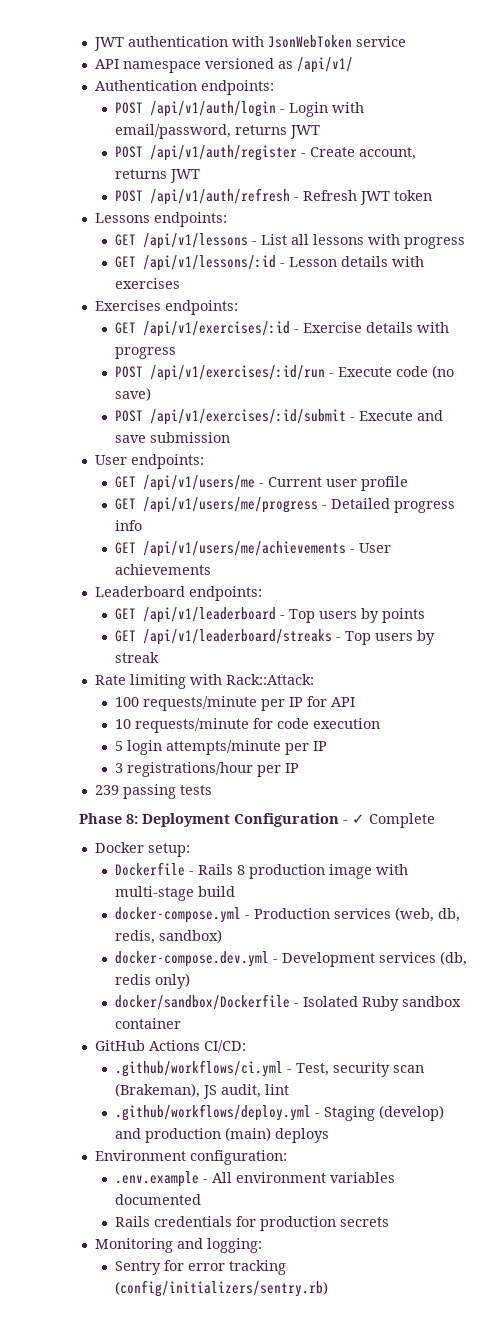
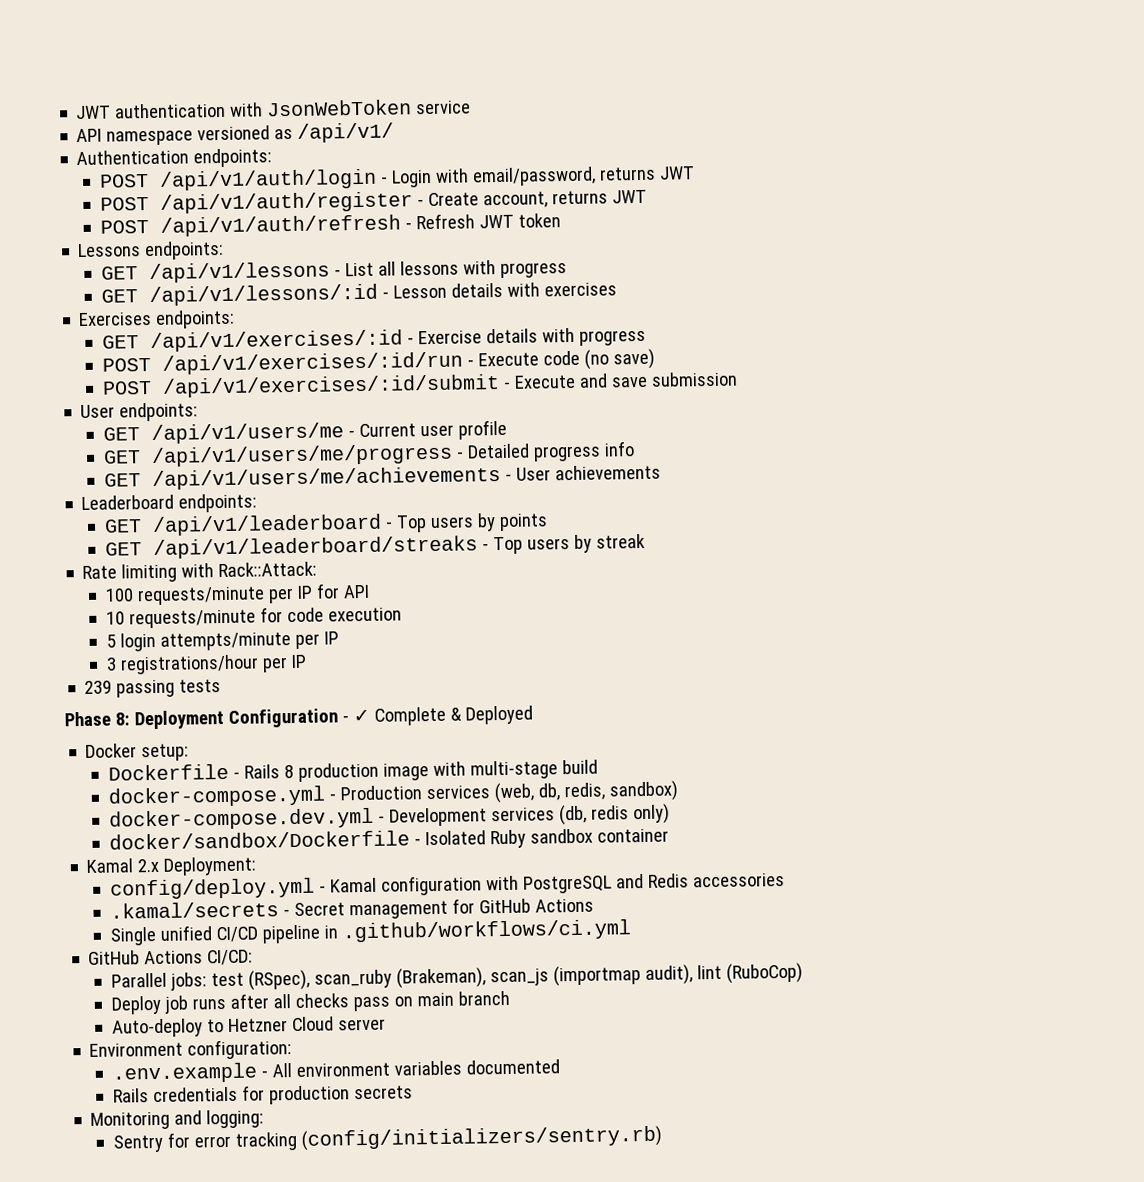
- Phase 8: Deployment Configuration - ✓ Complete
+ Phase 8: Deployment Configuration - ✓ Complete & Deployed
+ Kamal 2.x Deployment:
+ config/deploy.yml - Kamal configuration with PostgreSQL and Redis accessories
+ .kamal/secrets - Secret management for GitHub Actions
+ Single unified CI/CD pipeline in .github/workflows/ci.yml
  GitHub Actions CI/CD:
- .github/workflows/ci.yml - Test, security scan (Brakeman), JS audit, lint
- .github/workflows/deploy.yml - Staging (develop) and production (main) deploys
+ Parallel jobs: test (RSpec), scan_ruby (Brakeman), scan_js (importmap audit), lint (RuboCop)
+ Deploy job runs after all checks pass on main branch
+ Auto-deploy to Hetzner Cloud server

